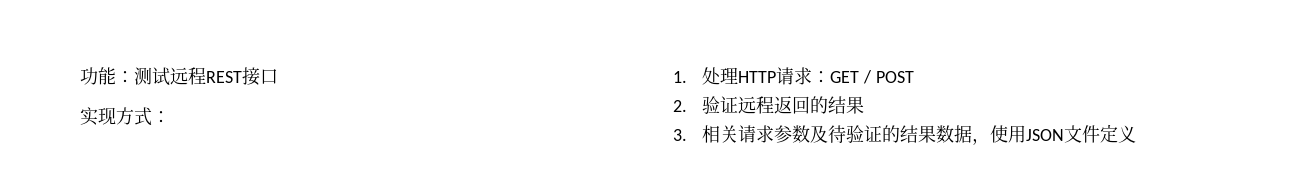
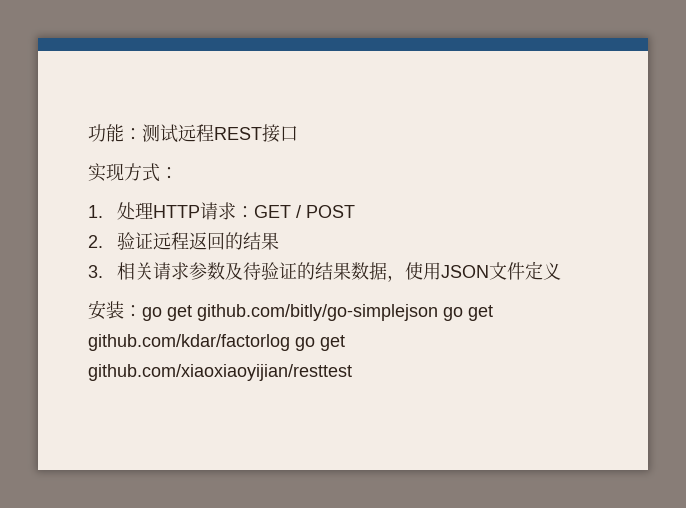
+ 安装：go get github.com/bitly/go-simplejson go get github.com/kdar/factorlog go get github.com/xiaoxiaoyijian/resttest

